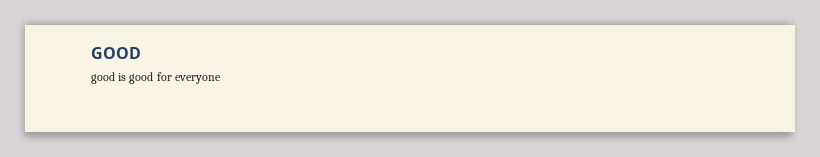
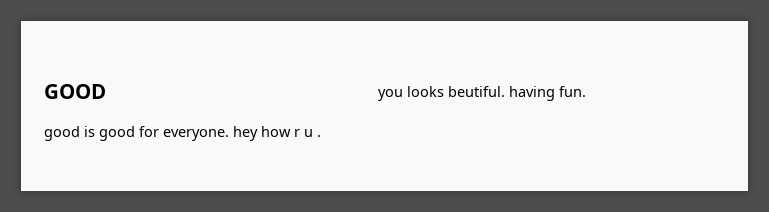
- good is good for everyone
+ good is good for everyone. hey how r u . you looks beutiful. having fun.

